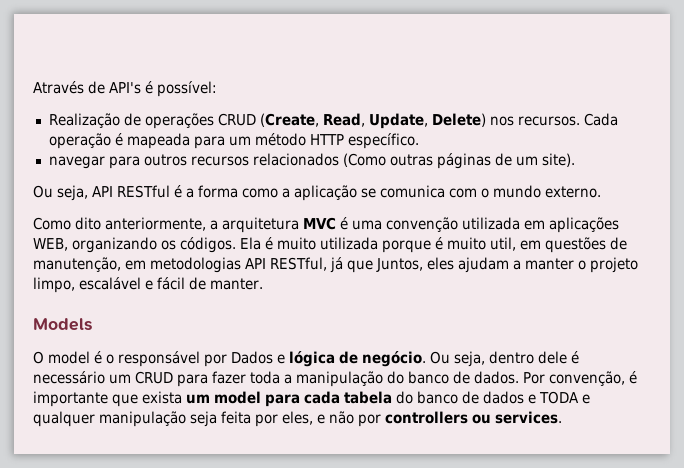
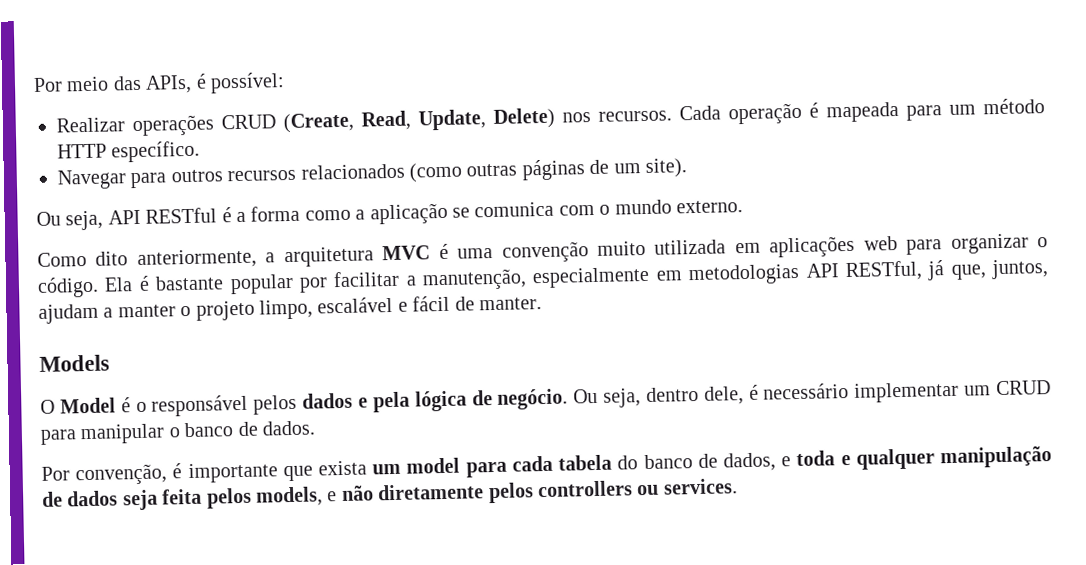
- Através de API's é possível:
+ Por meio das APIs, é possível:
- Realização de operações CRUD (Create, Read, Update, Delete) nos recursos.
+ Realizar operações CRUD (Create, Read, Update, Delete) nos recursos.
- navegar para outros recursos relacionados (Como outras páginas de um site).
+ Navegar para outros recursos relacionados (como outras páginas de um site).
- Como dito anteriormente, a arquitetura MVC é uma convenção utilizada em aplicações WEB, organizando os códigos. Ela é muito utilizada porque é muito util, em questões de manutenção, em metodologias API RESTful, já que Juntos, eles ajudam a manter o projeto limpo, escalável e fácil de manter.
+ Como dito anteriormente, a arquitetura MVC é uma convenção muito utilizada em aplicações web para organizar o código. Ela é bastante popular por facilitar a manutenção, especialmente em metodologias API RESTful, já que, juntos, ajudam a manter o projeto limpo, escalável e fácil de manter.
- O model é o responsável por Dados e lógica de negócio.
+ O Model é o responsável pelos dados e pela lógica de negócio.
- Ou seja, dentro dele é necessário um CRUD para fazer toda a manipulação do banco de dados. Por convenção, é importante que exista um model para cada tabela do banco de dados e TODA e qualquer manipulação seja feita por eles, e não por controllers ou services.
+ Ou seja, dentro dele, é necessário implementar um CRUD para manipular o banco de dados.
+ Por convenção, é importante que exista um model para cada tabela do banco de dados, e toda e qualquer manipulação de dados seja feita pelos models, e não diretamente pelos controllers ou services.

